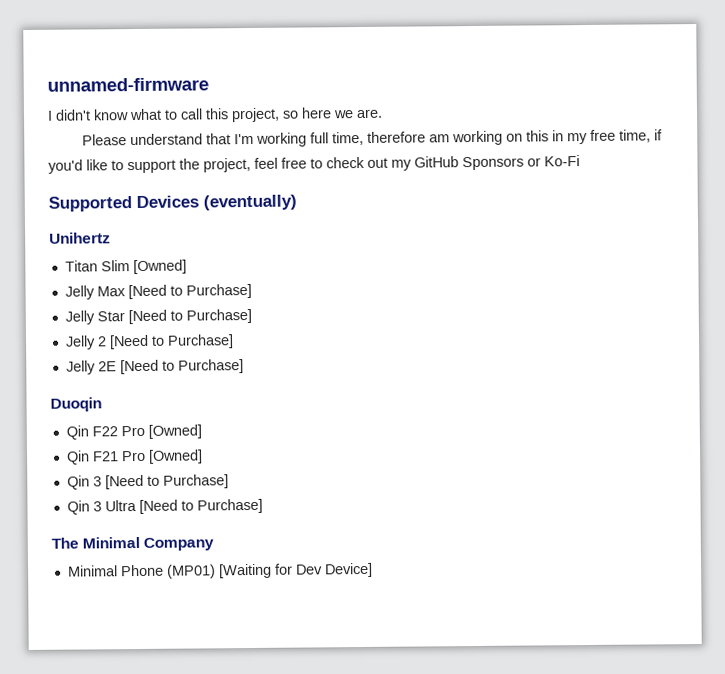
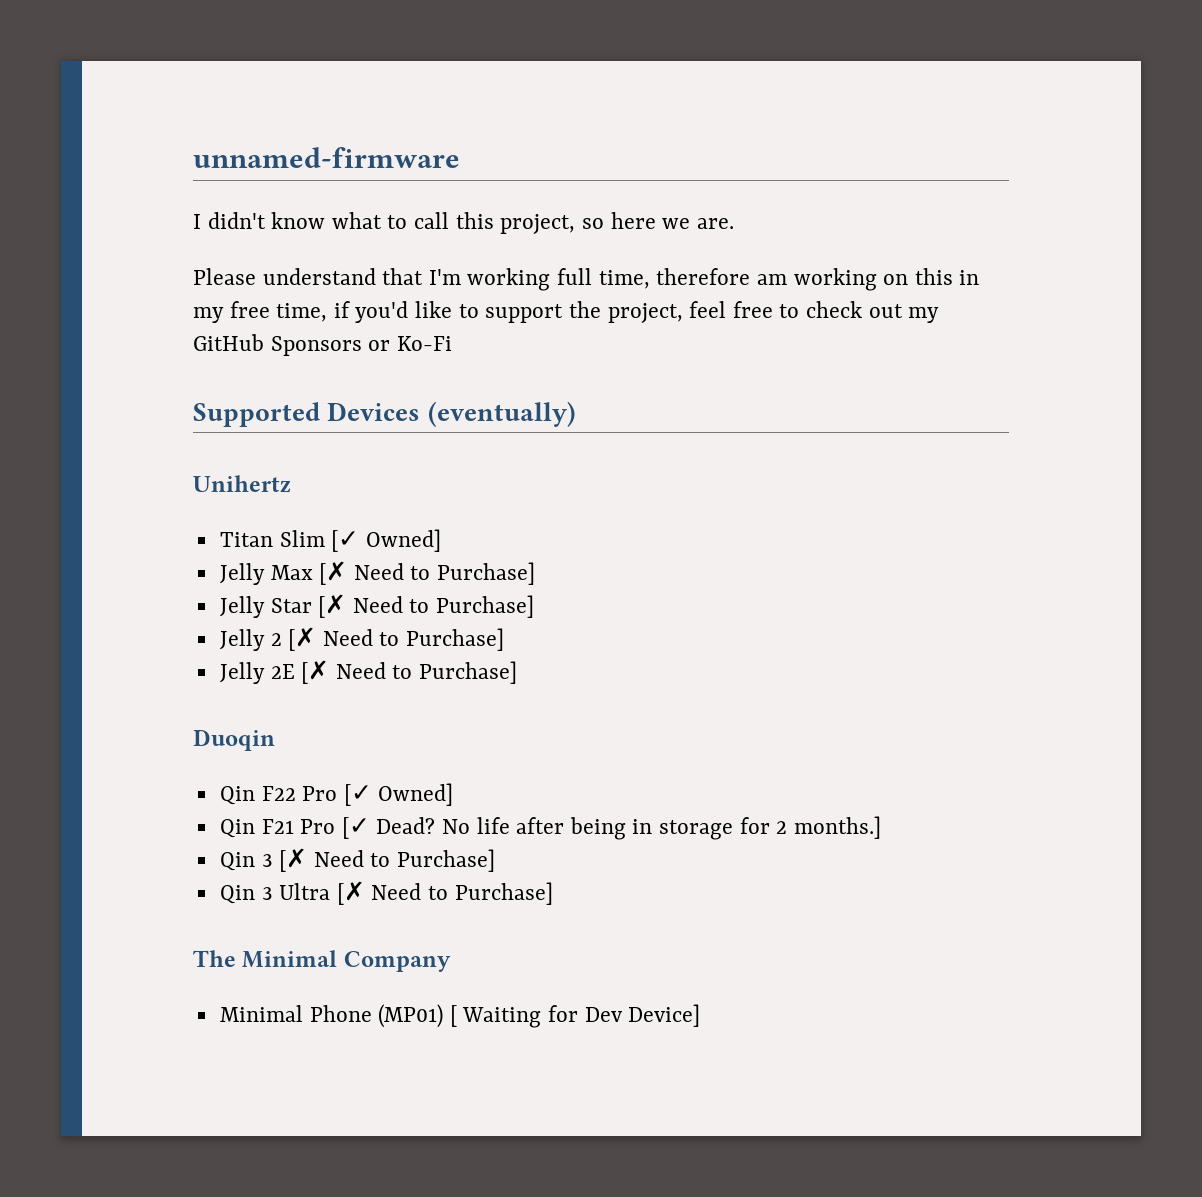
- Titan Slim [Owned]
+ Titan Slim [✓ Owned]
- Jelly Max [Need to Purchase]
+ Jelly Max [✗ Need to Purchase]
- Jelly Star [Need to Purchase]
+ Jelly Star [✗ Need to Purchase]
- Jelly 2 [Need to Purchase]
+ Jelly 2 [✗ Need to Purchase]
- Jelly 2E [Need to Purchase]
+ Jelly 2E [✗ Need to Purchase]
- Qin F22 Pro [Owned]
+ Qin F22 Pro [✓ Owned]
- Qin F21 Pro [Owned]
- Qin 3 [Need to Purchase]
+ Qin F21 Pro [✓ Dead? No life after being in storage for 2 months.]
+ Qin 3 [✗ Need to Purchase]
- Qin 3 Ultra [Need to Purchase]
+ Qin 3 Ultra [✗ Need to Purchase]
- Minimal Phone (MP01) [Waiting for Dev Device]
+ Minimal Phone (MP01) [ Waiting for Dev Device]

